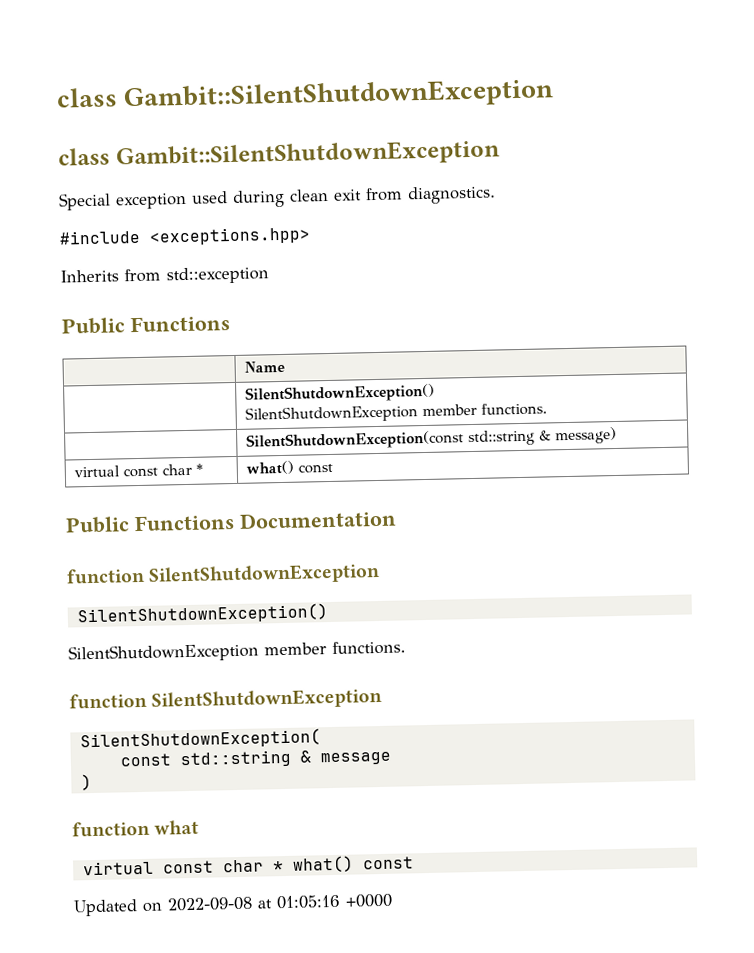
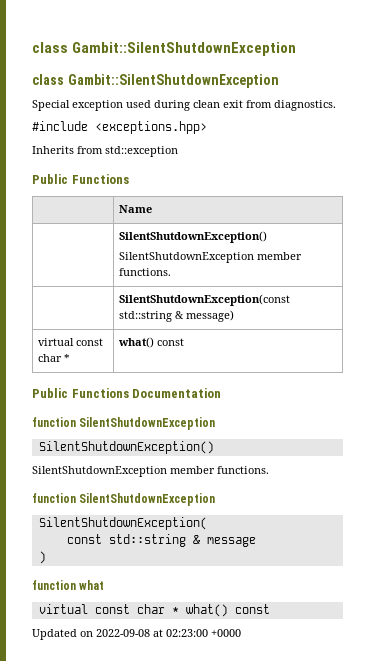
- Updated on 2022-09-08 at 01:05:16 +0000
+ Updated on 2022-09-08 at 02:23:00 +0000

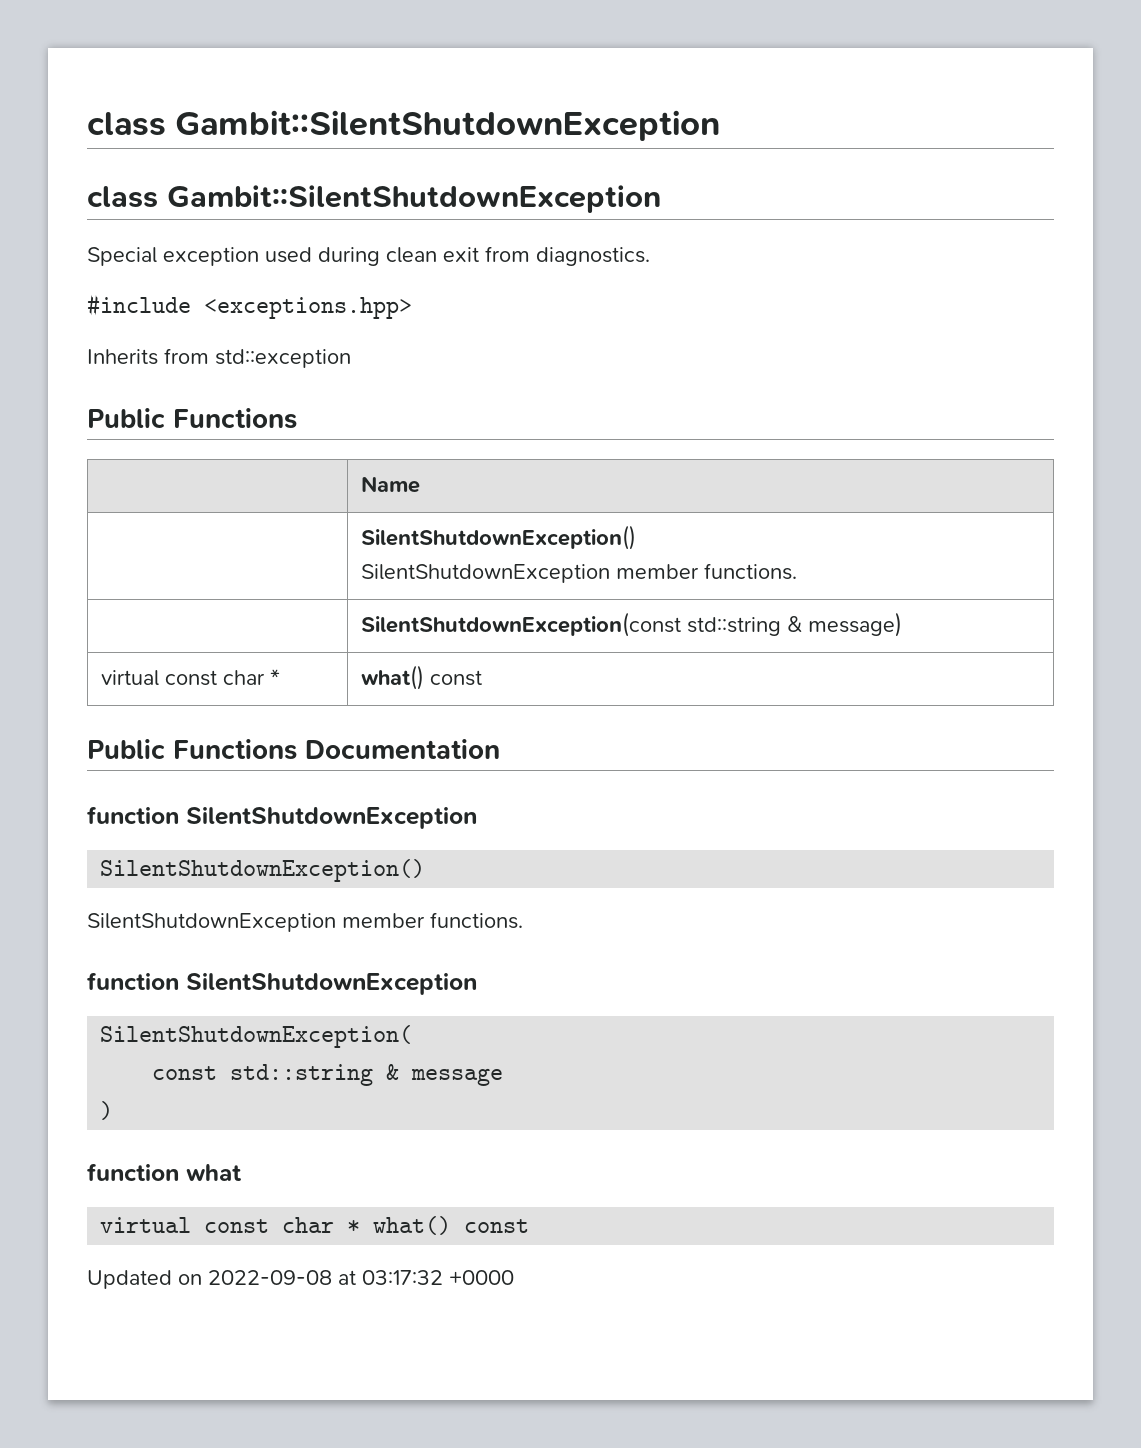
- Updated on 2022-09-08 at 02:23:00 +0000
+ Updated on 2022-09-08 at 03:17:32 +0000

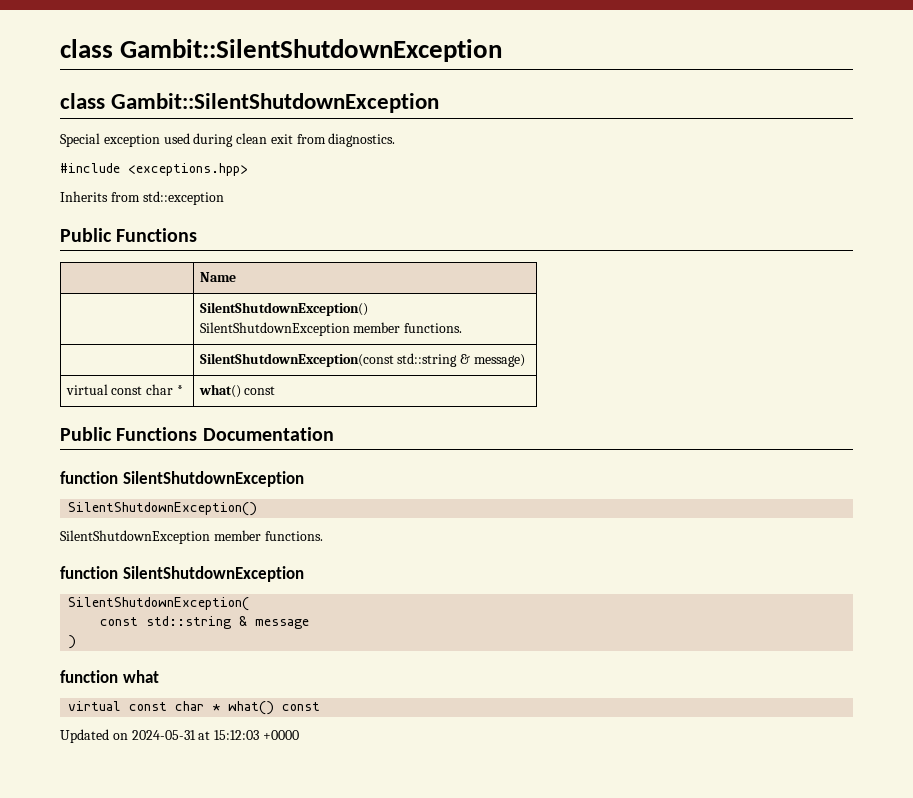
- Updated on 2022-09-08 at 03:17:32 +0000
+ Updated on 2024-05-31 at 15:12:03 +0000

